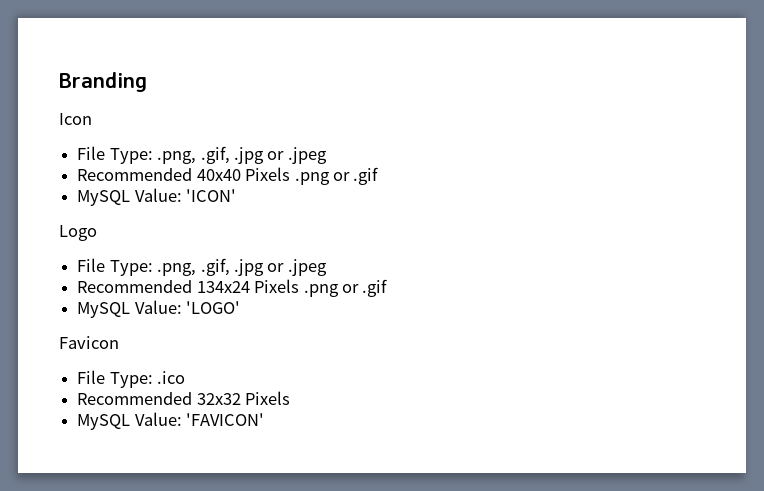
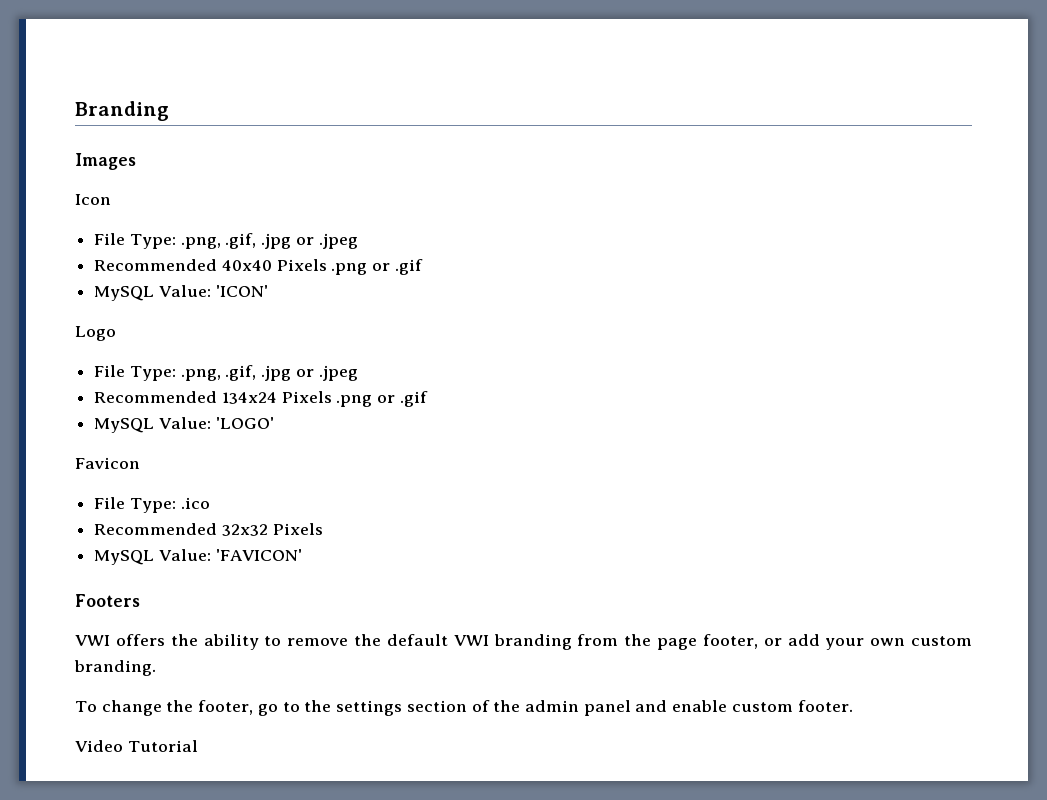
+ Images
+ Footers
+ VWI offers the ability to remove the default VWI branding from the page footer, or add your own custom branding.
+ To change the footer, go to the settings section of the admin panel and enable custom footer.
+ Video Tutorial

